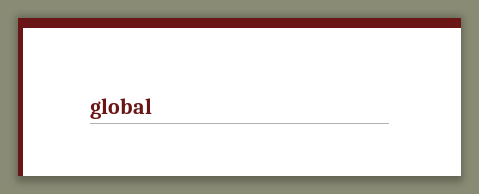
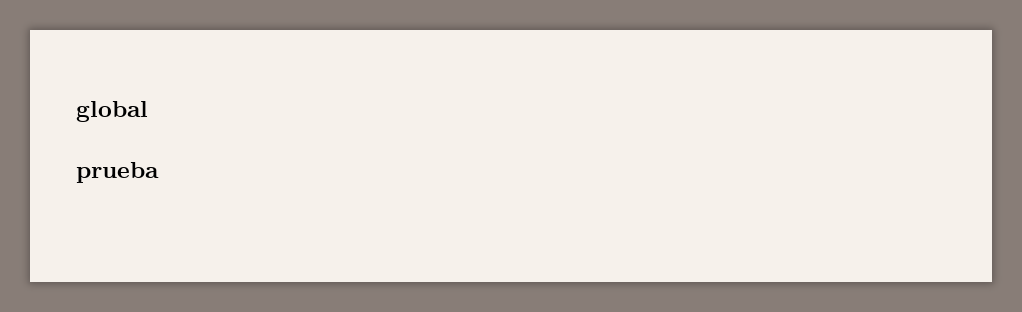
+ prueba

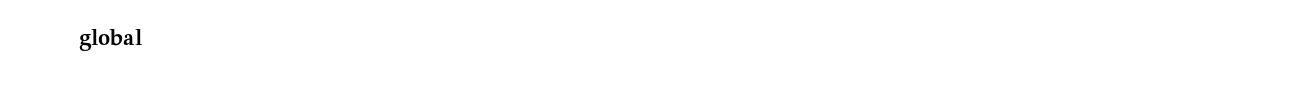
- prueba

